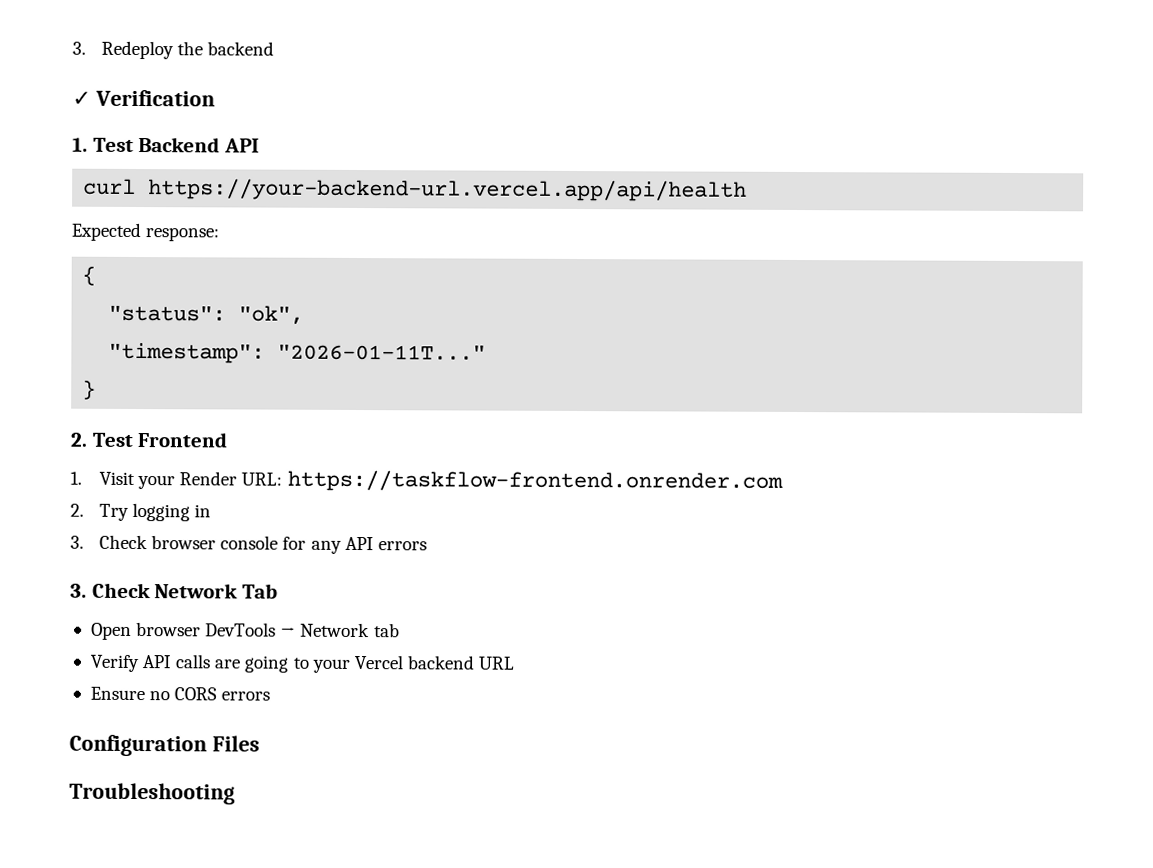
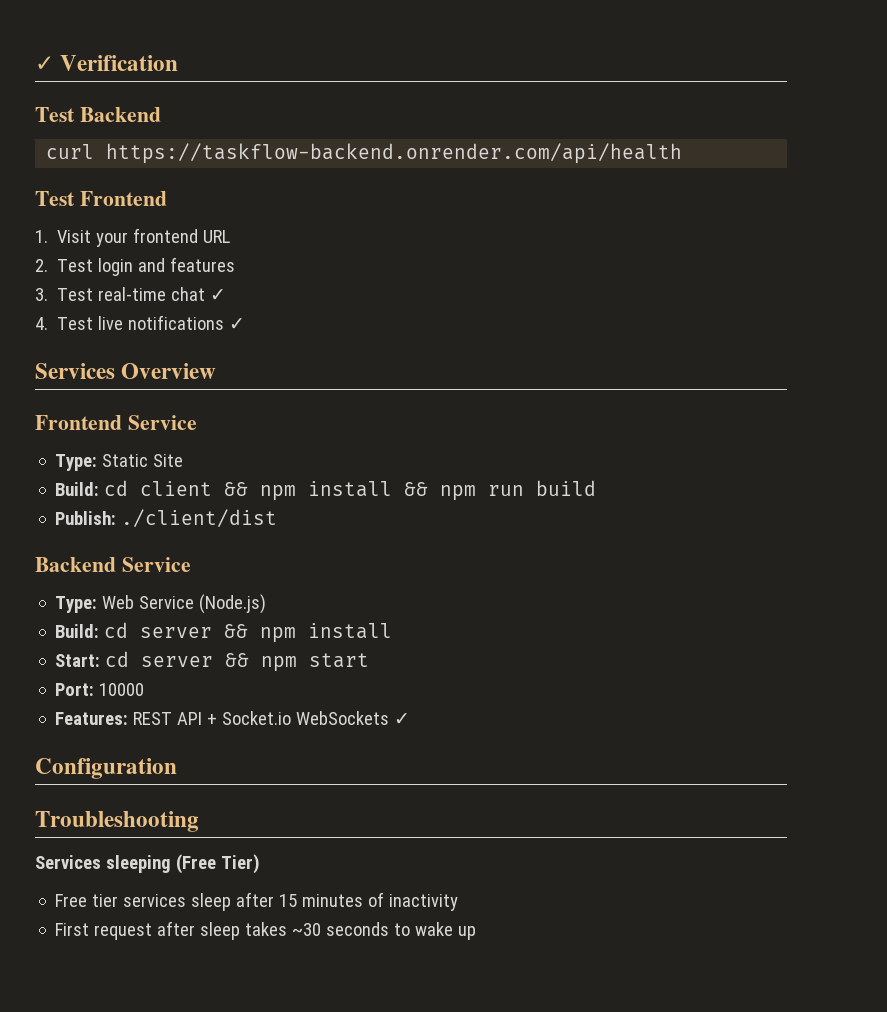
- 3. Redeploy the backend
- 1. Test Backend API
+ Test Backend
- curl https://your-backend-url.vercel.app/api/health
- Expected response:
- {
- "status": "ok",
- "timestamp": "2026-01-11T..."
- }
- 2. Test Frontend
+ curl https://taskflow-backend.onrender.com/api/health
+ Test Frontend
- 1. Visit your Render URL: https://taskflow-frontend.onrender.com
- 2. Try logging in
- 3. Check browser console for any API errors
- 3. Check Network Tab
- Open browser DevTools → Network tab
- Verify API calls are going to your Vercel backend URL
- Ensure no CORS errors
+ 1. Visit your frontend URL
+ 2. Test login and features
+ 3. Test real-time chat ✓
+ 4. Test live notifications ✓
+ Services Overview
+ Frontend Service
+ Type: Static Site
+ Build: cd client && npm install && npm run build
+ Publish: ./client/dist
+ Backend Service
+ Type: Web Service (Node.js)
+ Build: cd server && npm install
+ Start: cd server && npm start
+ Port: 10000
+ Features: REST API + Socket.io WebSockets ✓
- Configuration Files
+ Configuration
+ Services sleeping (Free Tier)
+ Free tier services sleep after 15 minutes of inactivity
+ First request after sleep takes ~30 seconds to wake up

